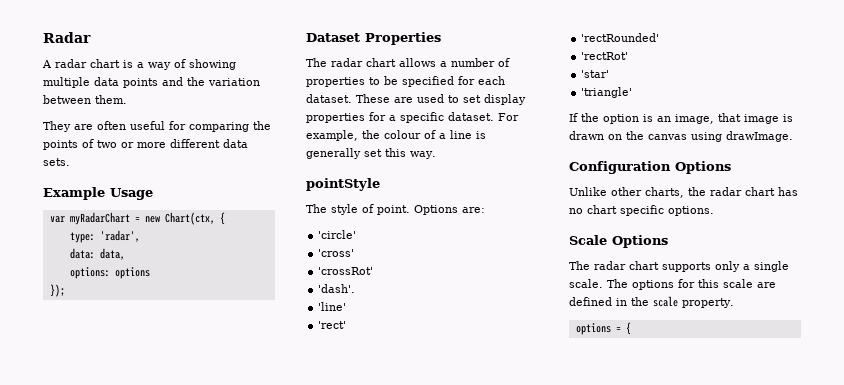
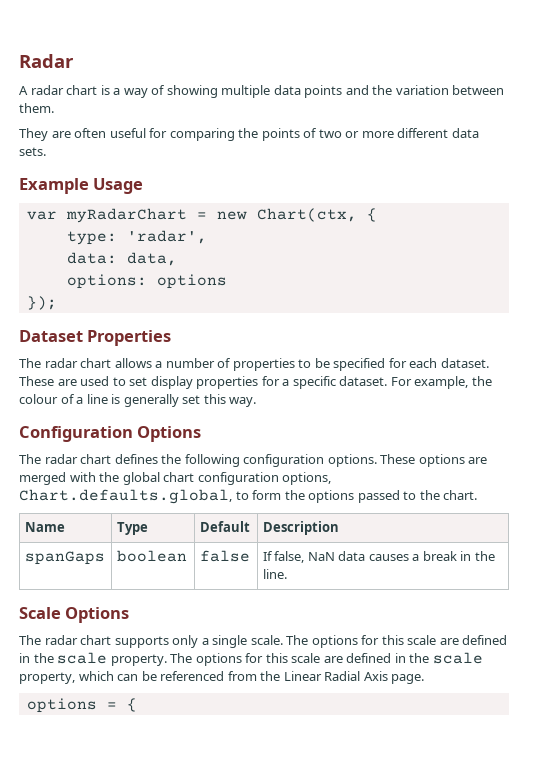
- pointStyle
- The style of point. Options are:
- 'circle'
- 'cross'
- 'crossRot'
- 'dash'.
- 'line'
- 'rect'
- 'rectRounded'
- 'rectRot'
- 'star'
- 'triangle'
- If the option is an image, that image is drawn on the canvas using drawImage.
  Configuration Options
- Unlike other charts, the radar chart has no chart specific options.
+ The radar chart defines the following configuration options. These options are merged with the global chart configuration options, Chart.defaults.global, to form the options passed to the chart.
+ Name | Type | Default | Description
+ spanGaps | boolean | false | If false, NaN data causes a break in the line.
+ The options for this scale are defined in the scale property, which can be referenced from the Linear Radial Axis page.

